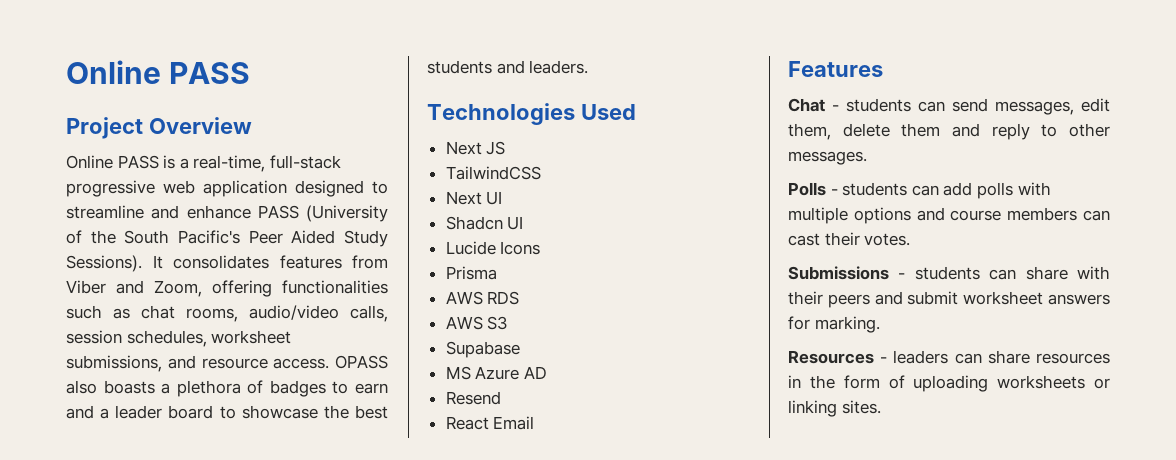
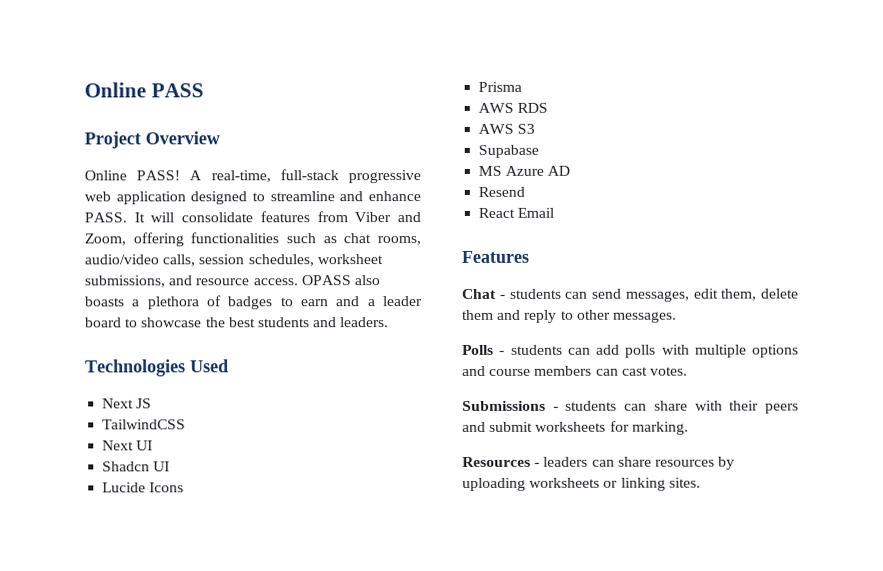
- Online PASS is a real-time, full-stack progressive web application designed to streamline and enhance PASS (University of the South Pacific's Peer Aided Study Sessions). It consolidates features from Viber and Zoom, offering functionalities such as chat rooms, audio/video calls, session schedules, worksheet submissions, and resource access.
+ Online PASS! A real-time, full-stack progressive web application designed to streamline and enhance PASS. It will consolidate features from Viber and Zoom, offering functionalities such as chat rooms, audio/video calls, session schedules, worksheet submissions, and resource access.
- Polls - students can add polls with multiple options and course members can cast their votes.
+ Polls - students can add polls with multiple options and course members can cast votes.
- Submissions - students can share with their peers and submit worksheet answers for marking.
+ Submissions - students can share with their peers and submit worksheets for marking.
- Resources - leaders can share resources in the form of uploading worksheets or linking sites.
+ Resources - leaders can share resources by uploading worksheets or linking sites.

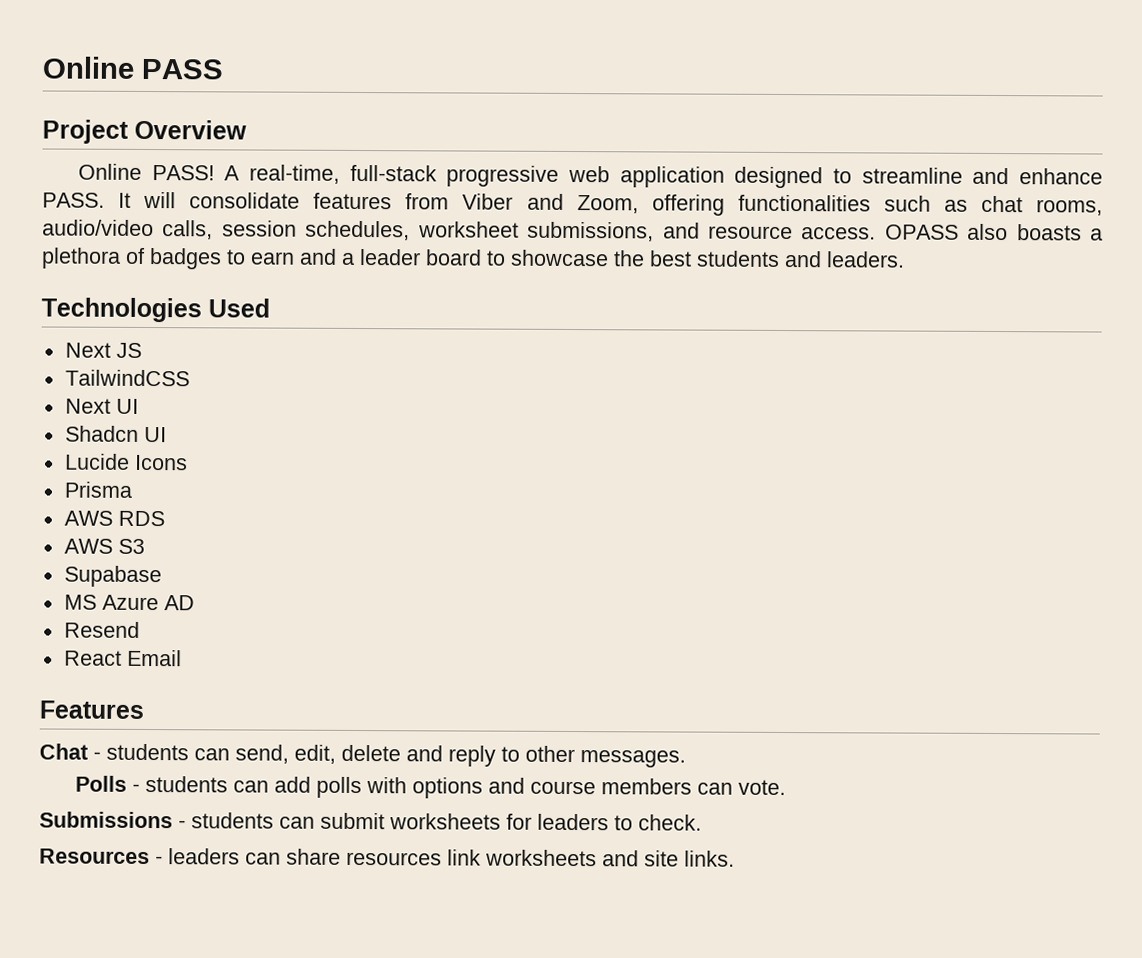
- Chat - students can send messages, edit them, delete them and reply to other messages.
+ Chat - students can send, edit, delete and reply to other messages.
- Polls - students can add polls with multiple options and course members can cast votes.
+ Polls - students can add polls with options and course members can vote.
- Submissions - students can share with their peers and submit worksheets for marking.
+ Submissions - students can submit worksheets for leaders to check.
- Resources - leaders can share resources by uploading worksheets or linking sites.
+ Resources - leaders can share resources link worksheets and site links.

